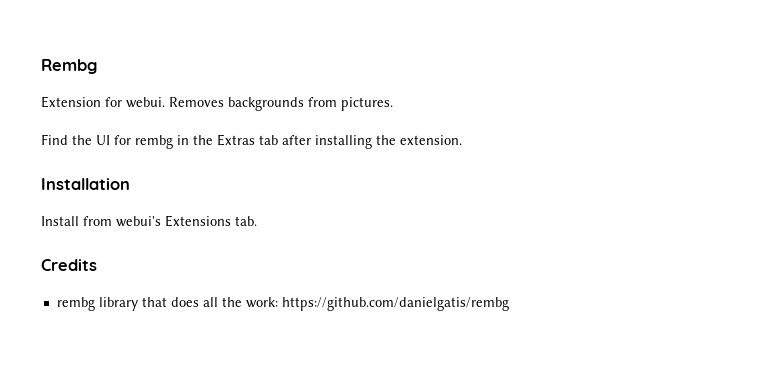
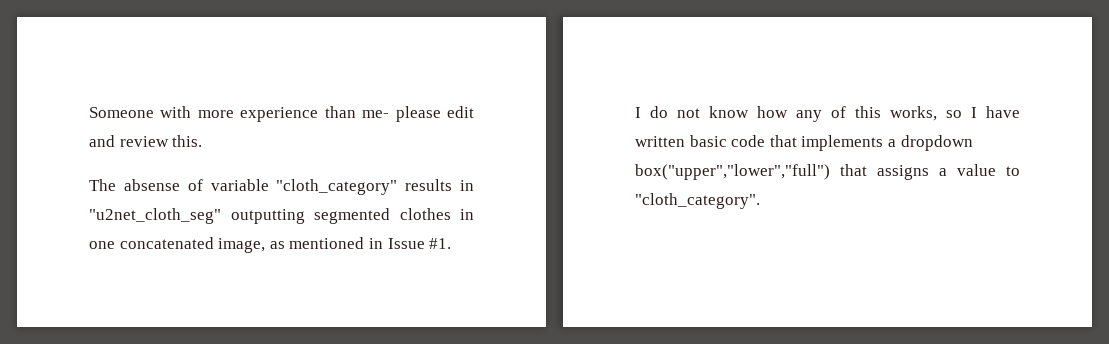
- Rembg
- Extension for webui. Removes backgrounds from pictures.
- Find the UI for rembg in the Extras tab after installing the extension.
- Installation
- Install from webui's Extensions tab.
- Credits
- rembg library that does all the work: https://github.com/danielgatis/rembg
+ Someone with more experience than me- please edit and review this.
+ The absense of variable "cloth_category" results in "u2net_cloth_seg" outputting segmented clothes in one concatenated image, as mentioned in Issue #1.
+ I do not know how any of this works, so I have written basic code that implements a dropdown box("upper","lower","full") that assigns a value to "cloth_category".

